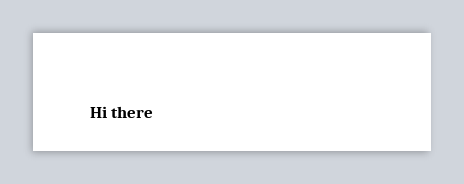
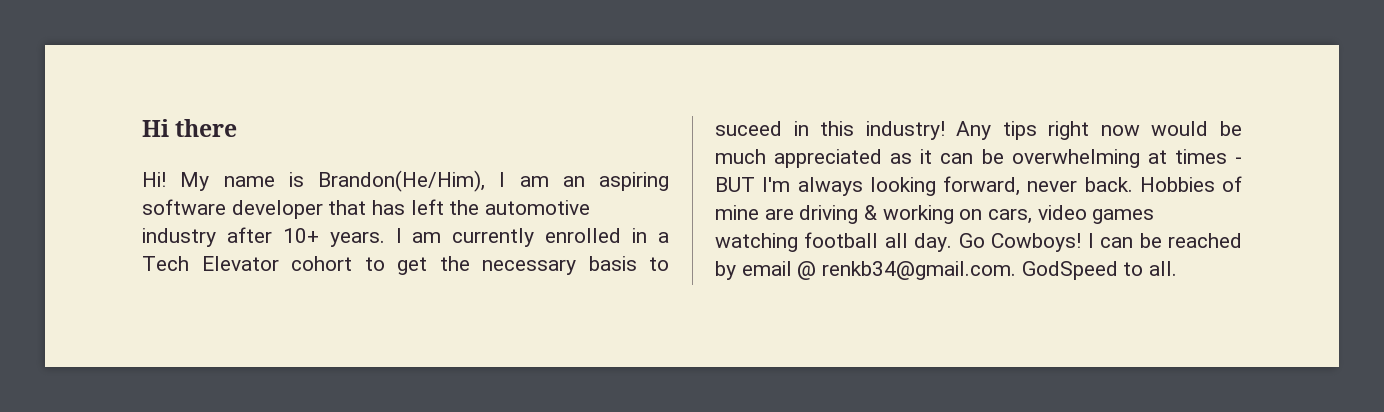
+ Hi! My name is Brandon(He/Him), I am an aspiring software developer that has left the automotive industry after 10+ years. I am currently enrolled in a Tech Elevator cohort to get the necessary basis to suceed in this industry! Any tips right now would be much appreciated as it can be overwhelming at times - BUT I'm always looking forward, never back. Hobbies of mine are driving & working on cars, video games watching football all day. Go Cowboys! I can be reached by email @ renkb34@gmail.com. GodSpeed to all.

